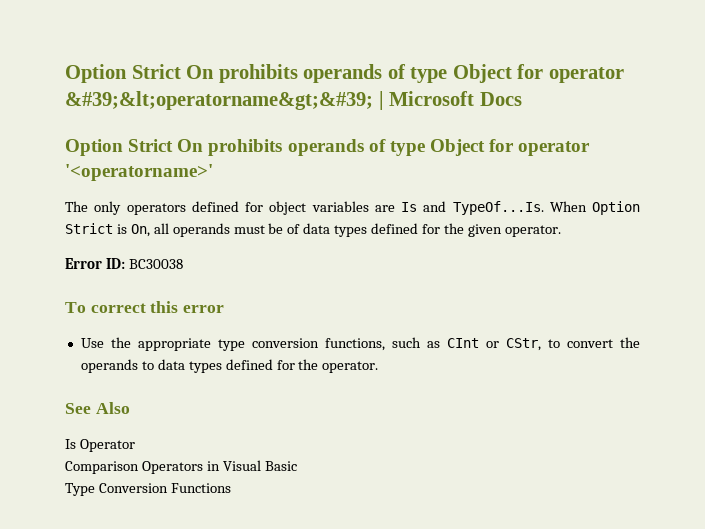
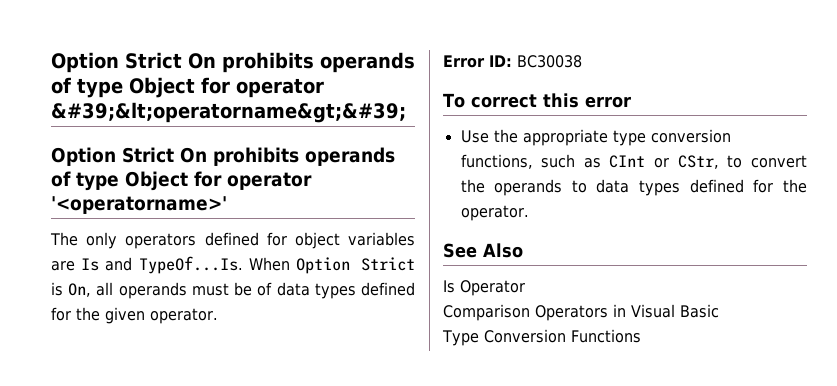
- Option Strict On prohibits operands of type Object for operator &#39;&lt;operatorname&gt;&#39; | Microsoft Docs
+ Option Strict On prohibits operands of type Object for operator &#39;&lt;operatorname&gt;&#39;

